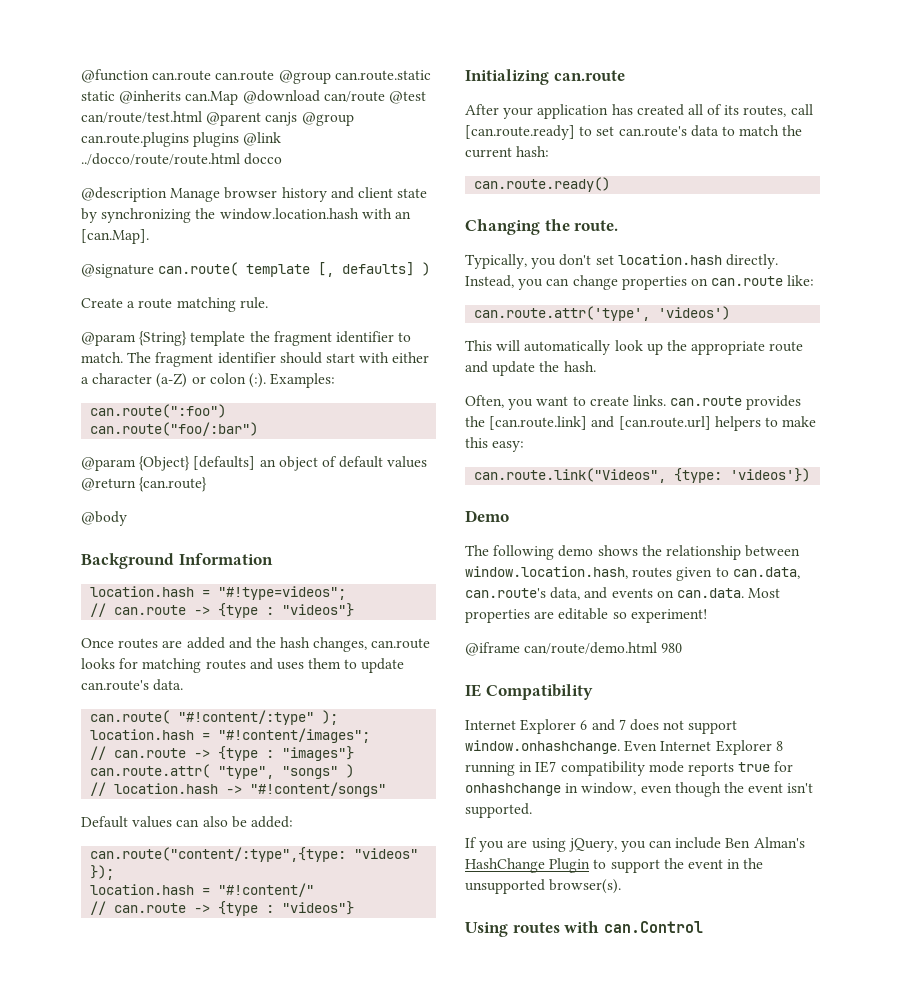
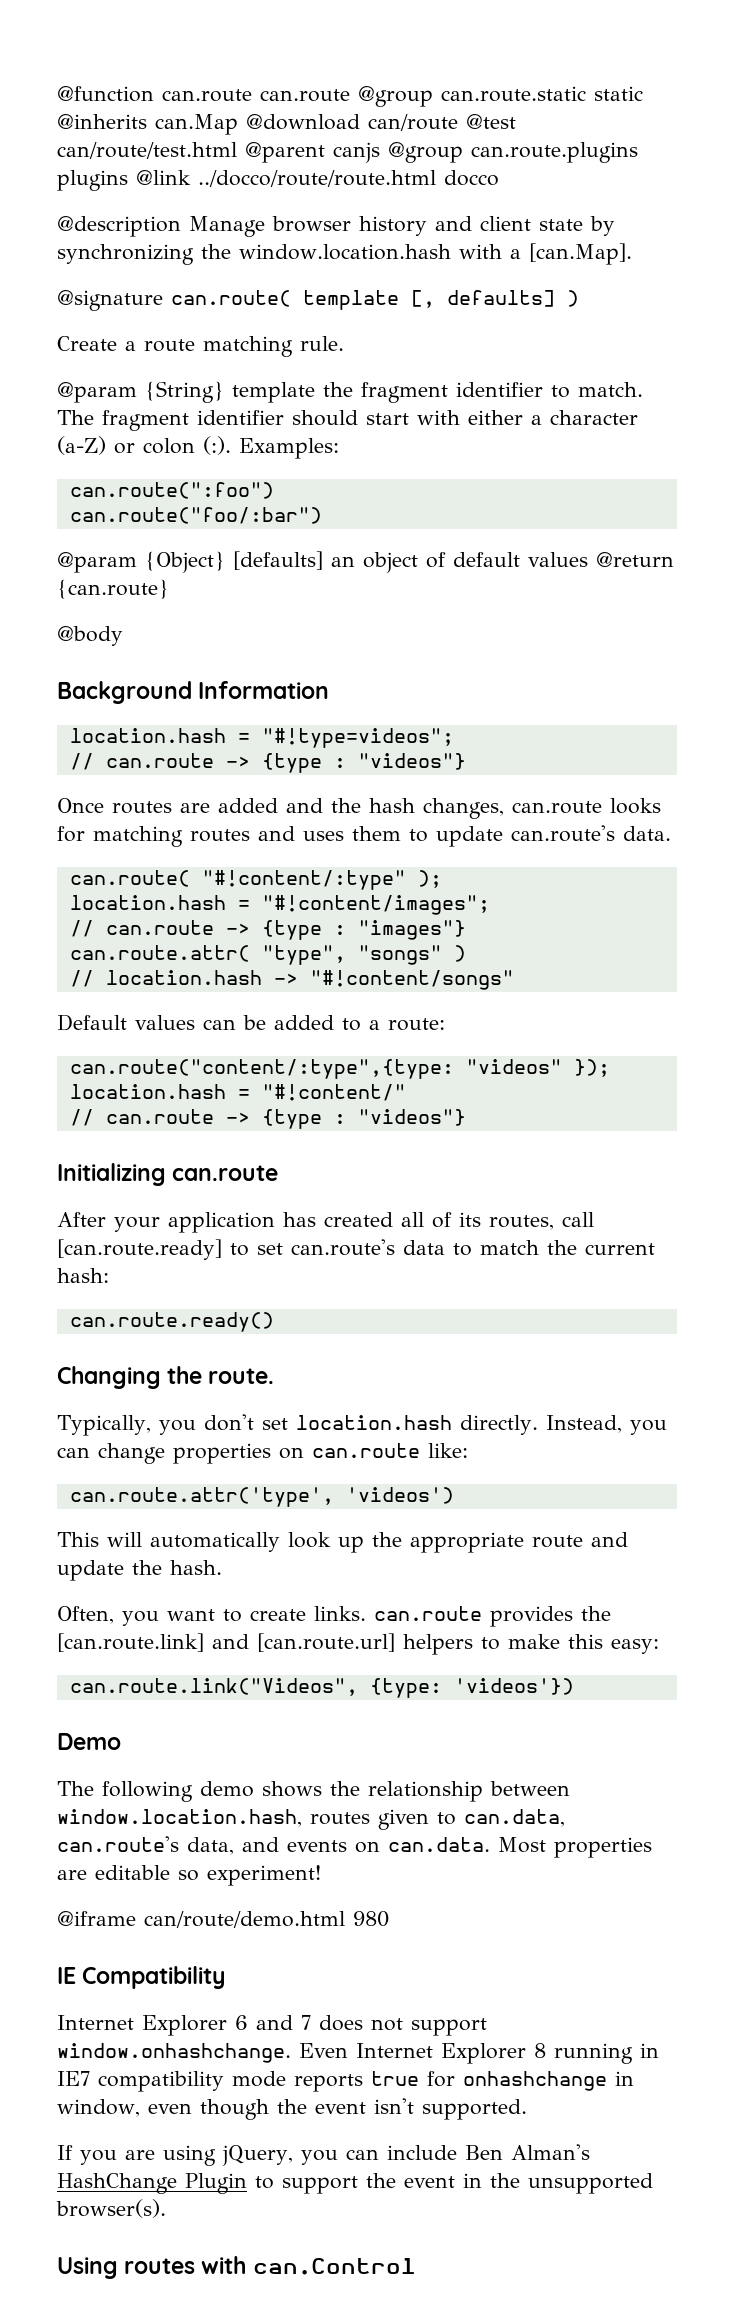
- @description Manage browser history and client state by synchronizing the window.location.hash with an [can.Map].
+ @description Manage browser history and client state by synchronizing the window.location.hash with a [can.Map].
- Default values can also be added:
+ Default values can be added to a route:

